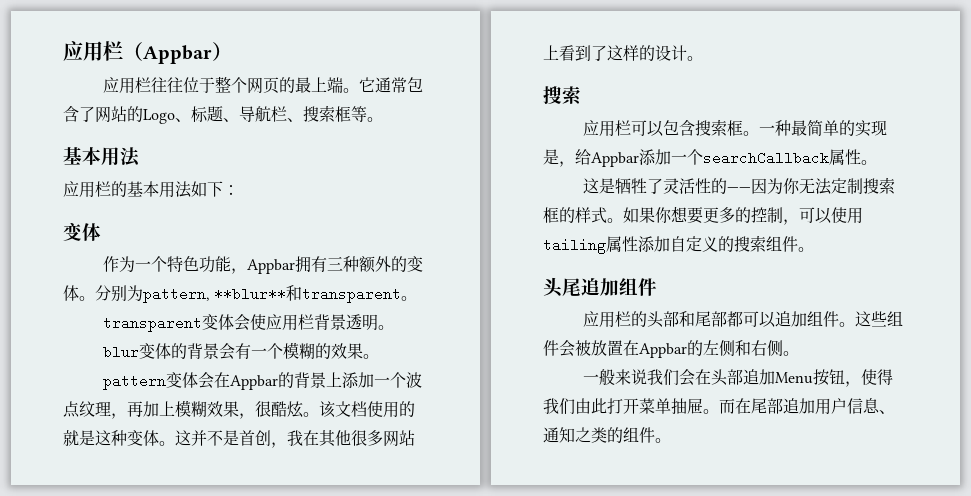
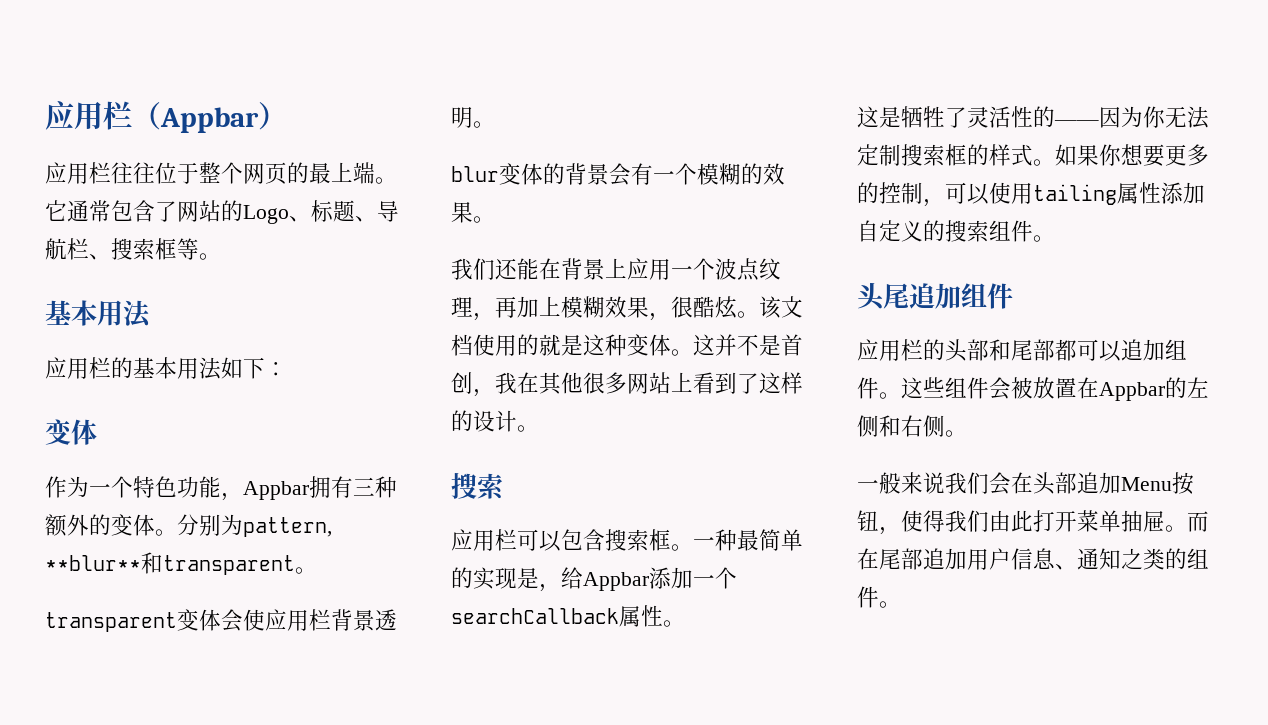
- pattern变体会在Appbar的背景上添加一个波点纹理，再加上模糊效果，很酷炫。
+ 我们还能在背景上应用一个波点纹理，再加上模糊效果，很酷炫。

